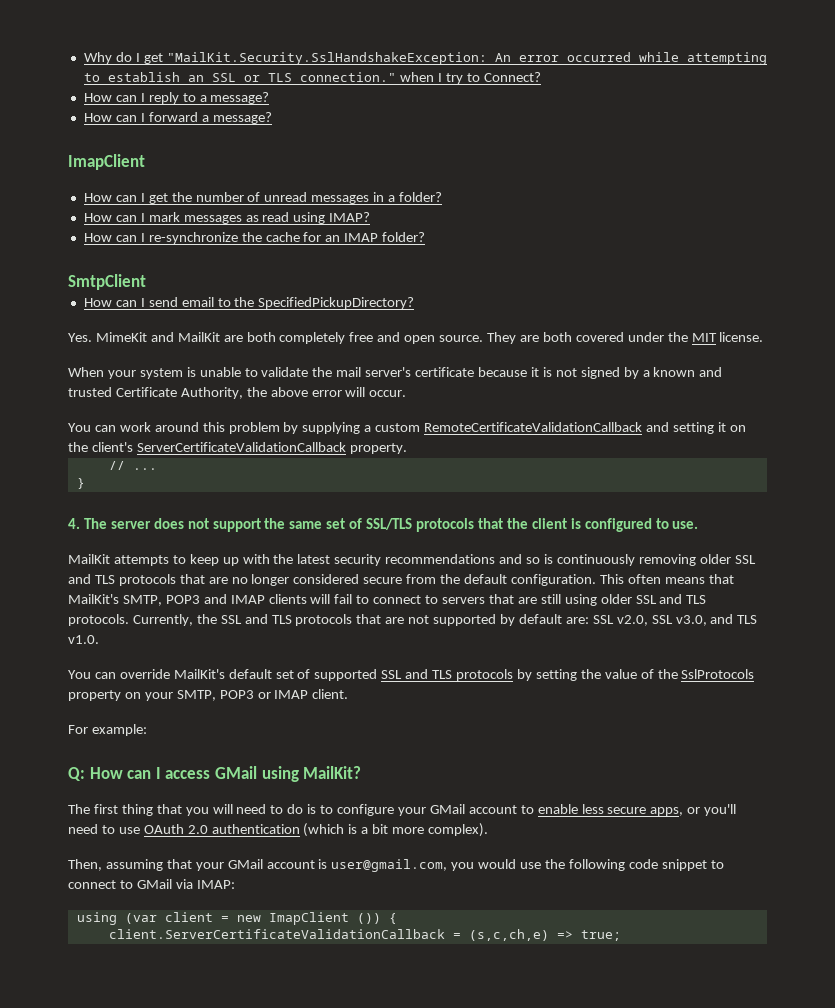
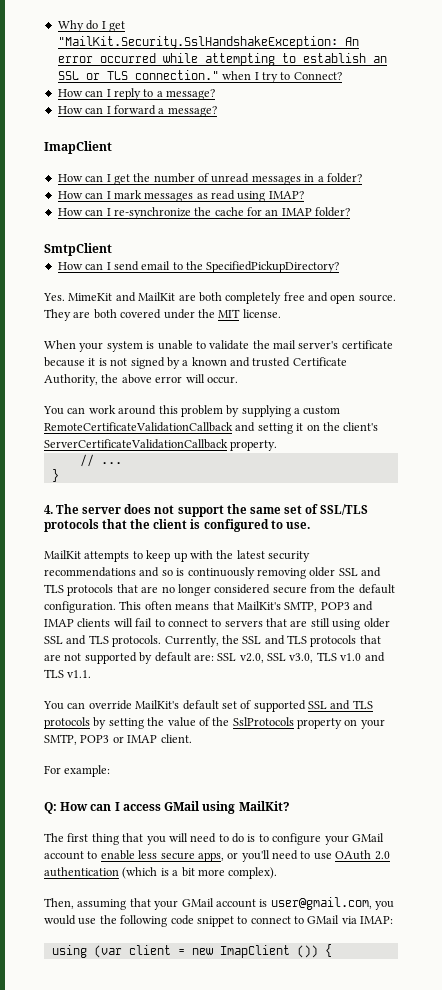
- Currently, the SSL and TLS protocols that are not supported by default are: SSL v2.0, SSL v3.0, and TLS v1.0.
+ Currently, the SSL and TLS protocols that are not supported by default are: SSL v2.0, SSL v3.0, TLS v1.0 and TLS v1.1.
- client.ServerCertificateValidationCallback = (s,c,ch,e) => true;

